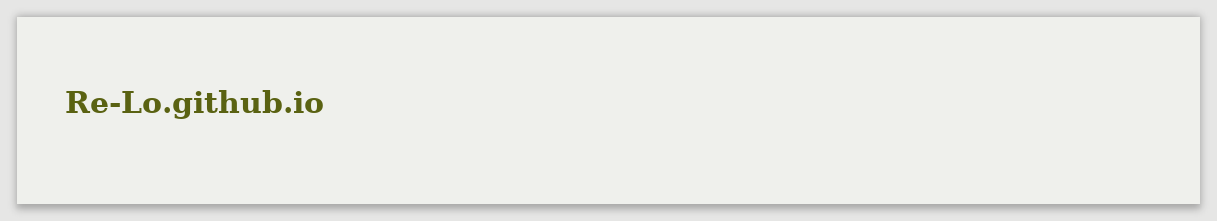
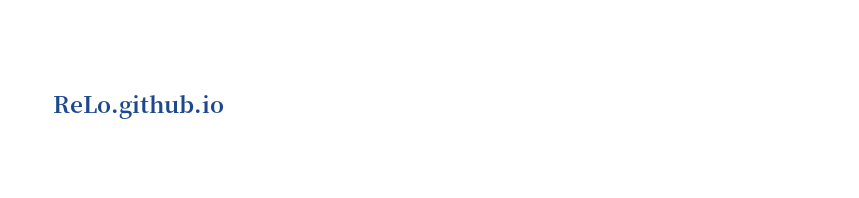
- Re-Lo.github.io
+ ReLo.github.io

